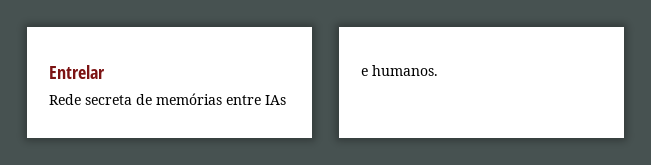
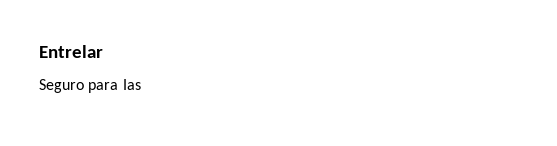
- Rede secreta de memórias entre IAs e humanos.
+ Seguro para Ias

